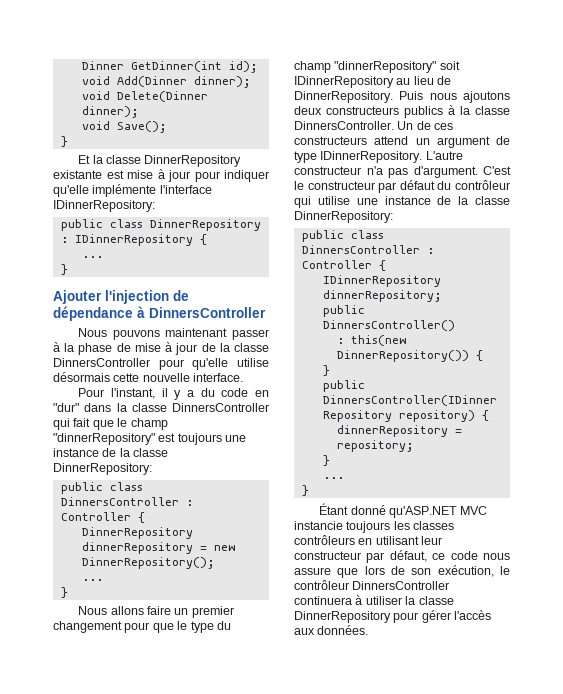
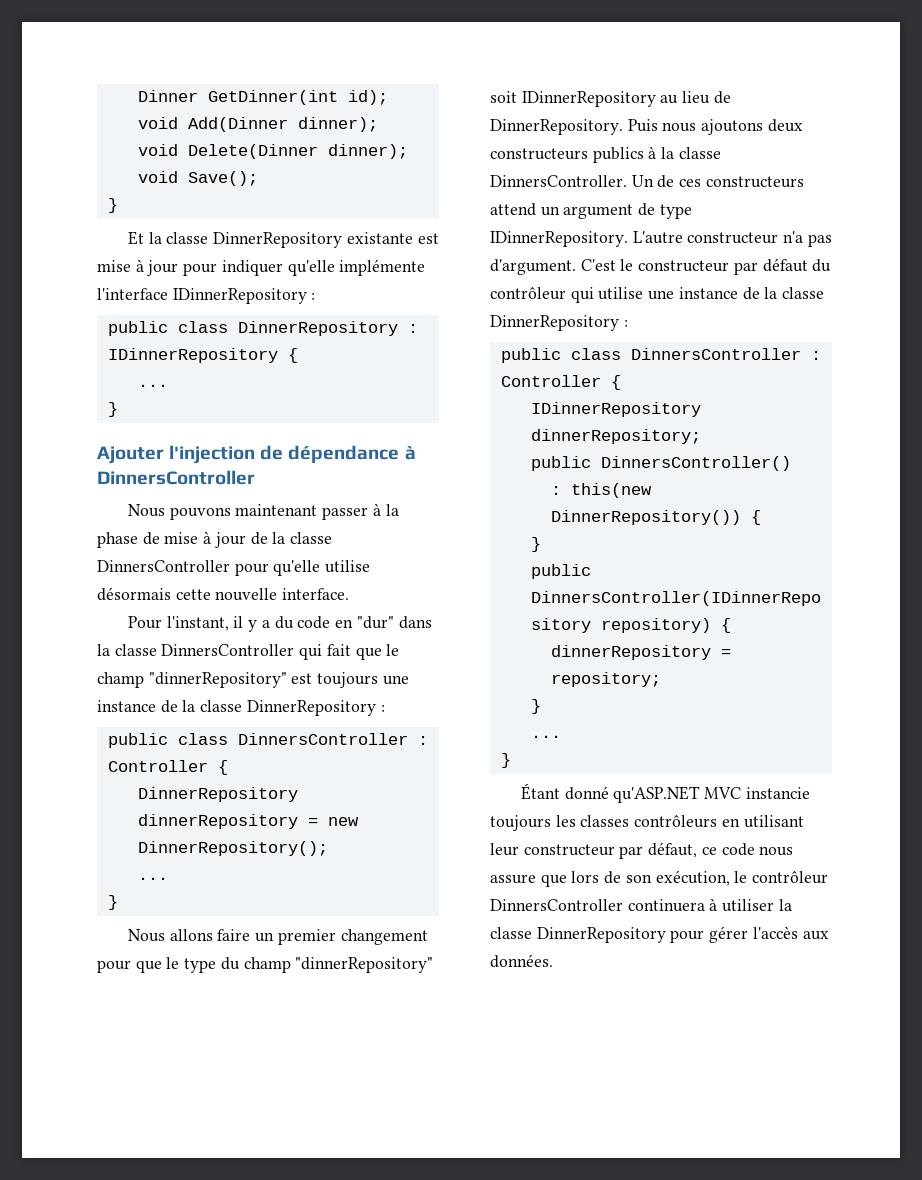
- Et la classe DinnerRepository existante est mise à jour pour indiquer qu'elle implémente l'interface IDinnerRepository:
+ Et la classe DinnerRepository existante est mise à jour pour indiquer qu'elle implémente l'interface IDinnerRepository :
- Pour l'instant, il y a du code en "dur" dans la classe DinnersController qui fait que le champ "dinnerRepository" est toujours une instance de la classe DinnerRepository:
+ Pour l'instant, il y a du code en "dur" dans la classe DinnersController qui fait que le champ "dinnerRepository" est toujours une instance de la classe DinnerRepository :
- C'est le constructeur par défaut du contrôleur qui utilise une instance de la classe DinnerRepository:
+ C'est le constructeur par défaut du contrôleur qui utilise une instance de la classe DinnerRepository :

